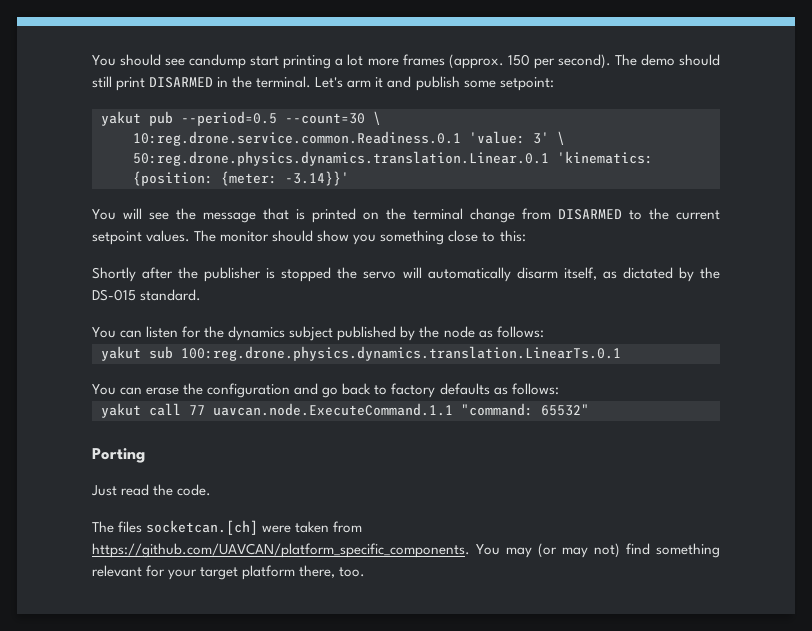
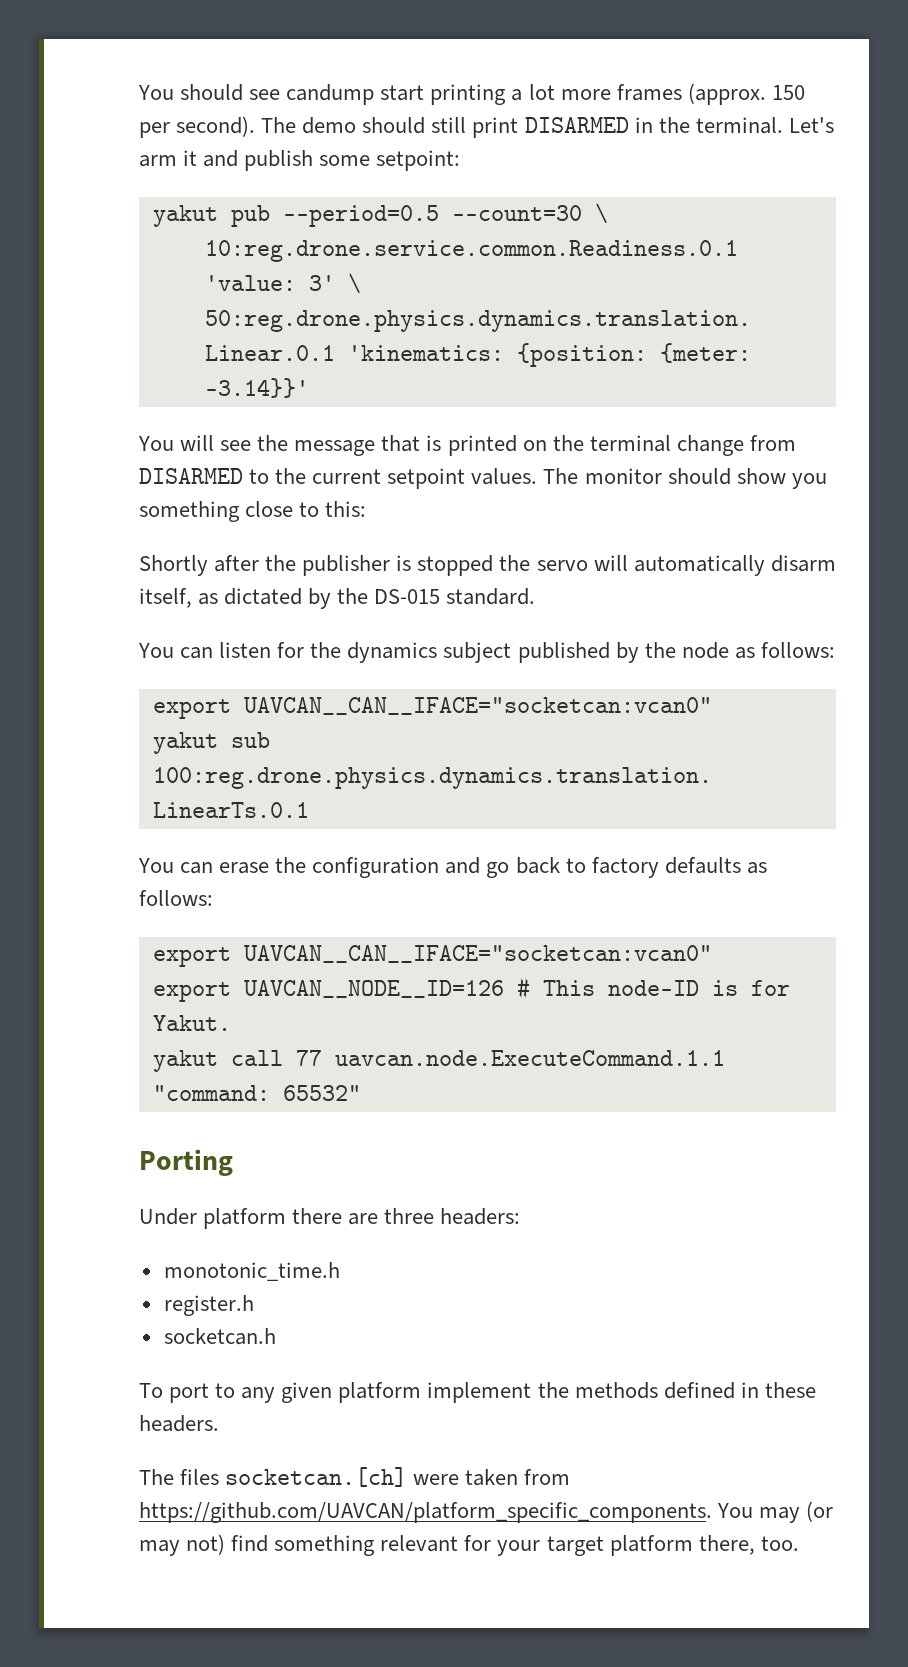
  You can listen for the dynamics subject published by the node as follows:
+ export UAVCAN__CAN__IFACE="socketcan:vcan0"
  You can erase the configuration and go back to factory defaults as follows:
+ export UAVCAN__CAN__IFACE="socketcan:vcan0"
+ export UAVCAN__NODE__ID=126 # This node-ID is for Yakut.
- Just read the code.
+ Under platform there are three headers:
+ monotonic_time.h
+ register.h
+ socketcan.h
+ To port to any given platform implement the methods defined in these headers.

